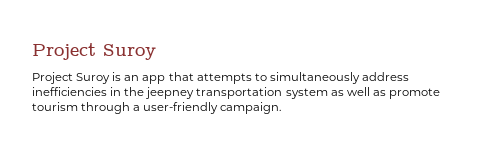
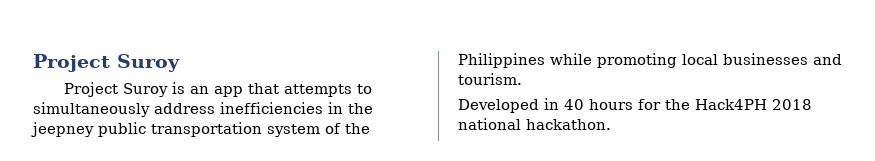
- Project Suroy is an app that attempts to simultaneously address inefficiencies in the jeepney transportation system as well as promote tourism through a user-friendly campaign.
+ Project Suroy is an app that attempts to simultaneously address inefficiencies in the jeepney public transportation system of the Philippines while promoting local businesses and tourism.
+ Developed in 40 hours for the Hack4PH 2018 national hackathon.

